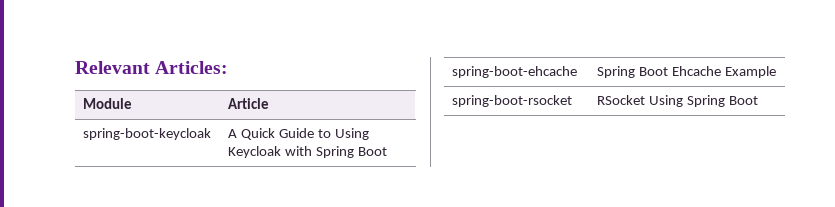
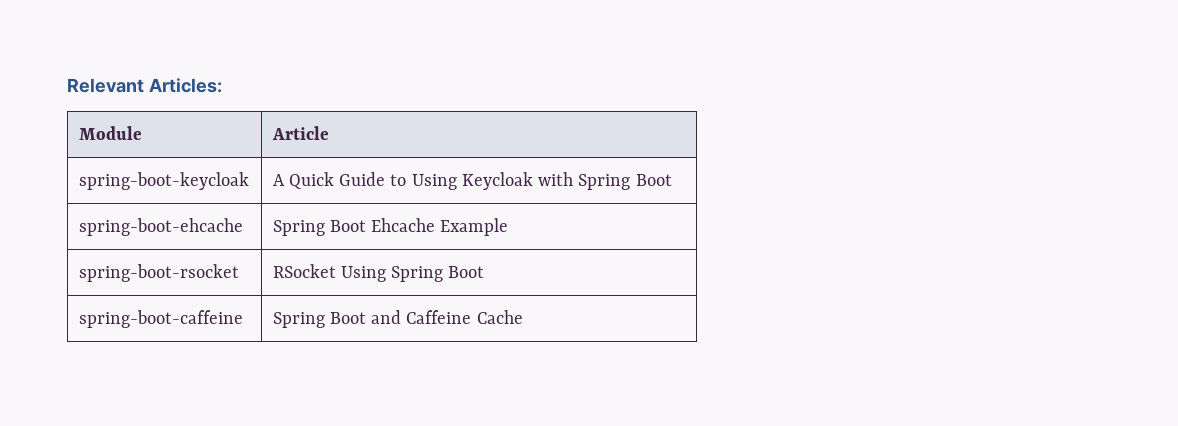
+ spring-boot-caffeine | Spring Boot and Caffeine Cache

